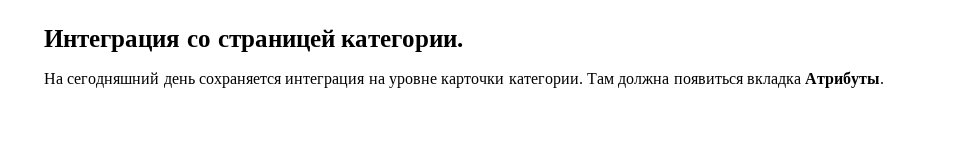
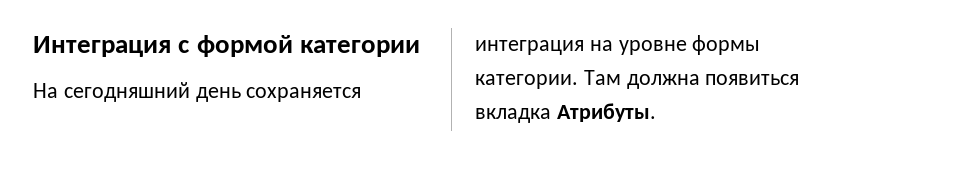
- Интеграция со страницей категории.
+ Интеграция с формой категории
- На сегодняшний день сохраняется интеграция на уровне карточки категории.
+ На сегодняшний день сохраняется интеграция на уровне формы категории.

